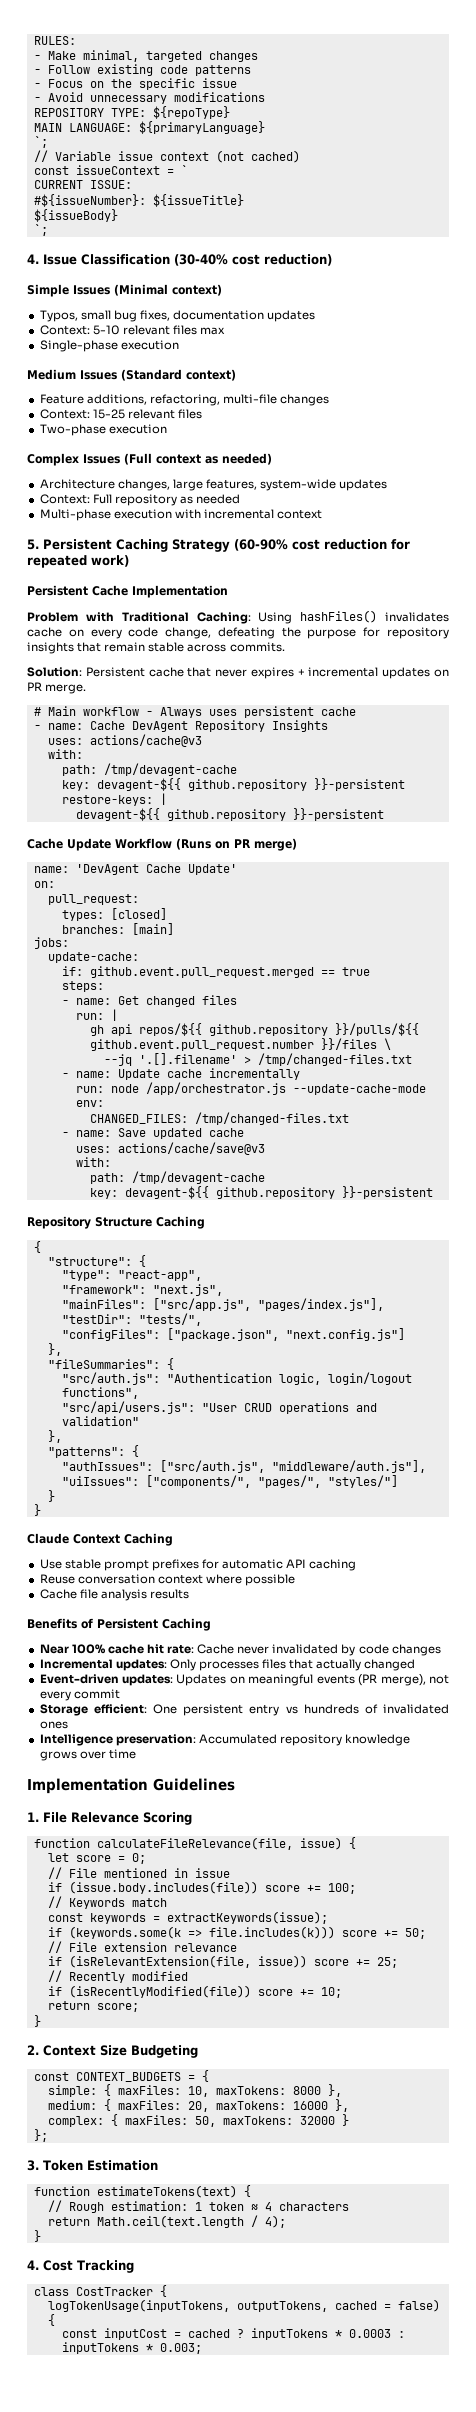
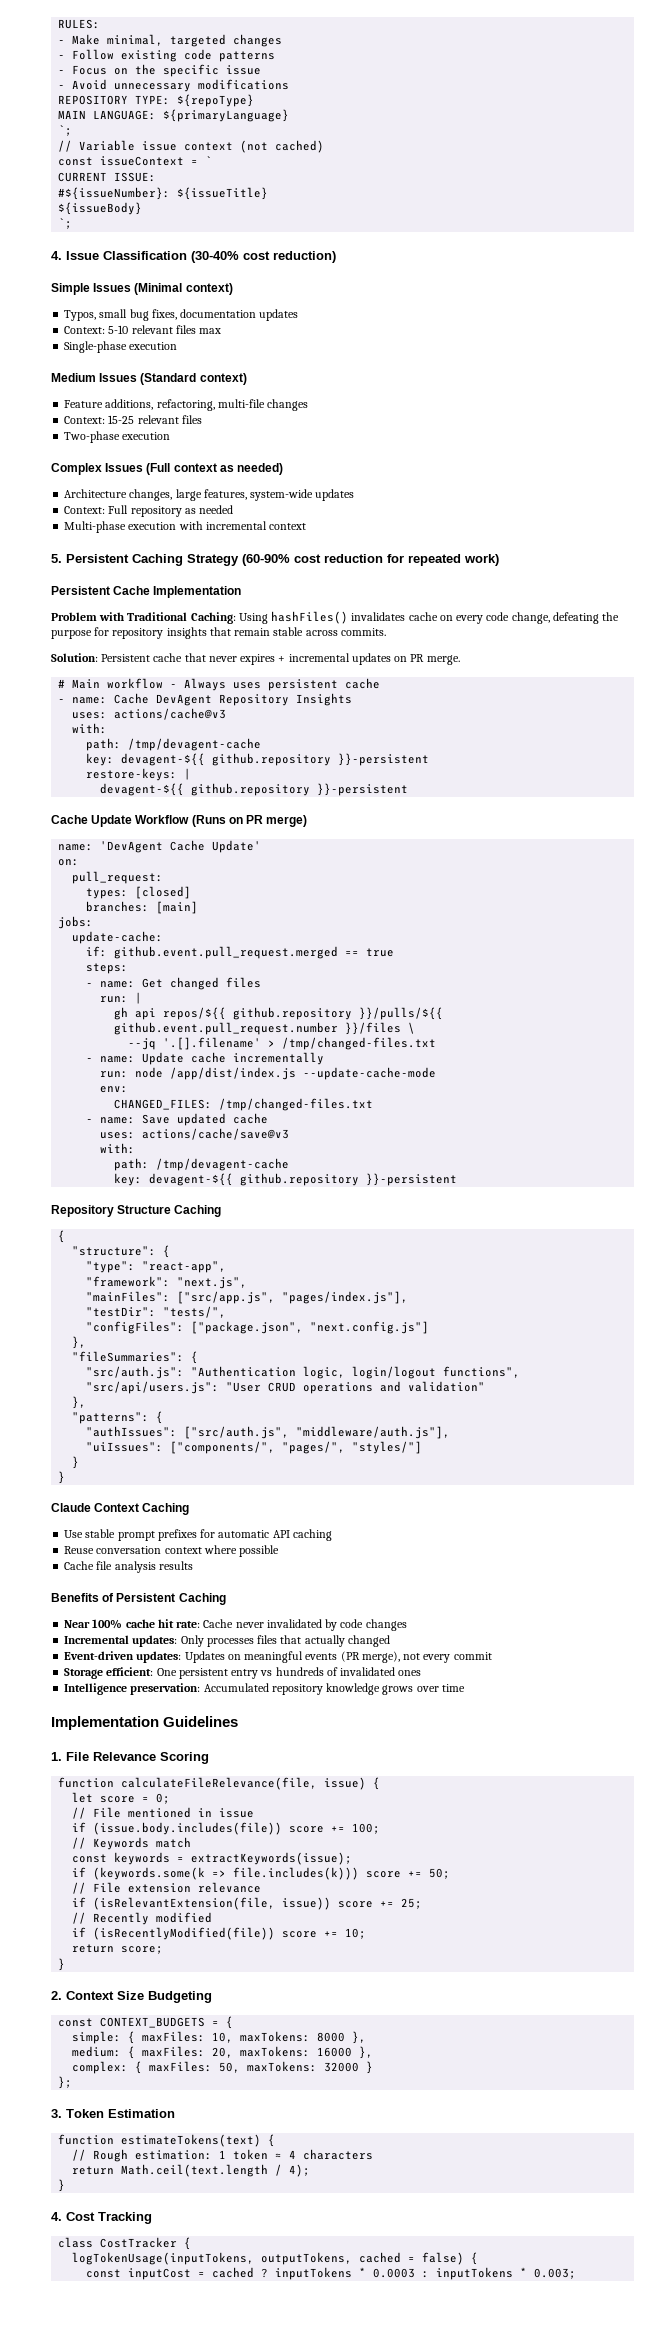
- run: node /app/orchestrator.js --update-cache-mode
+ run: node /app/dist/index.js --update-cache-mode

